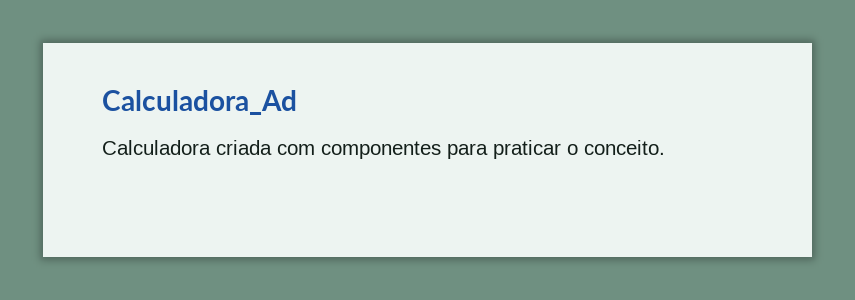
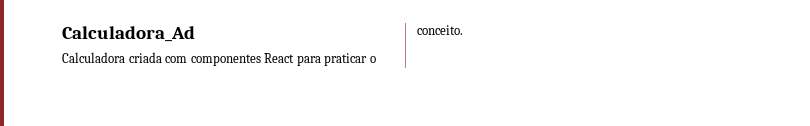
- Calculadora criada com componentes para praticar o conceito.
+ Calculadora criada com componentes React para praticar o conceito.

